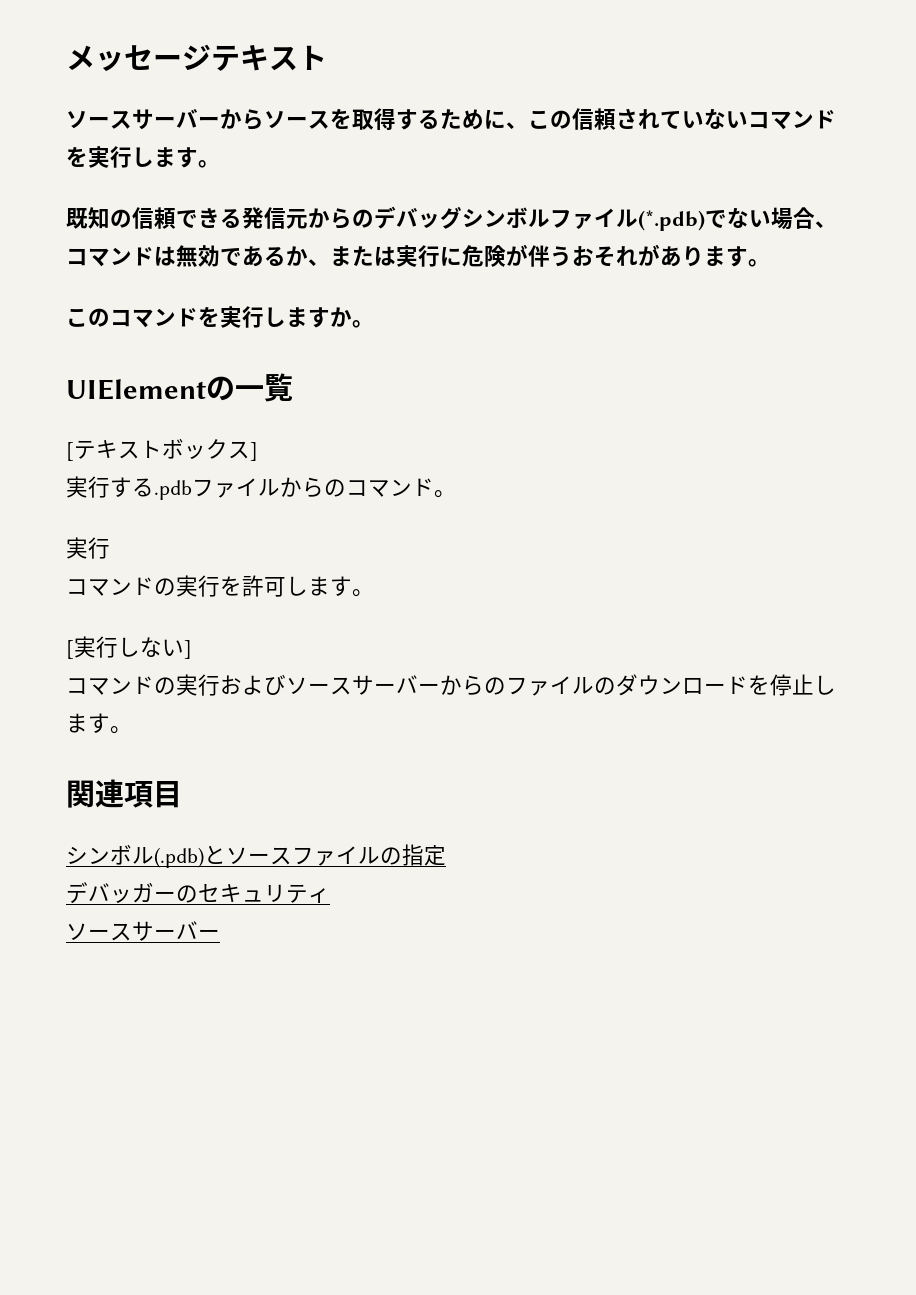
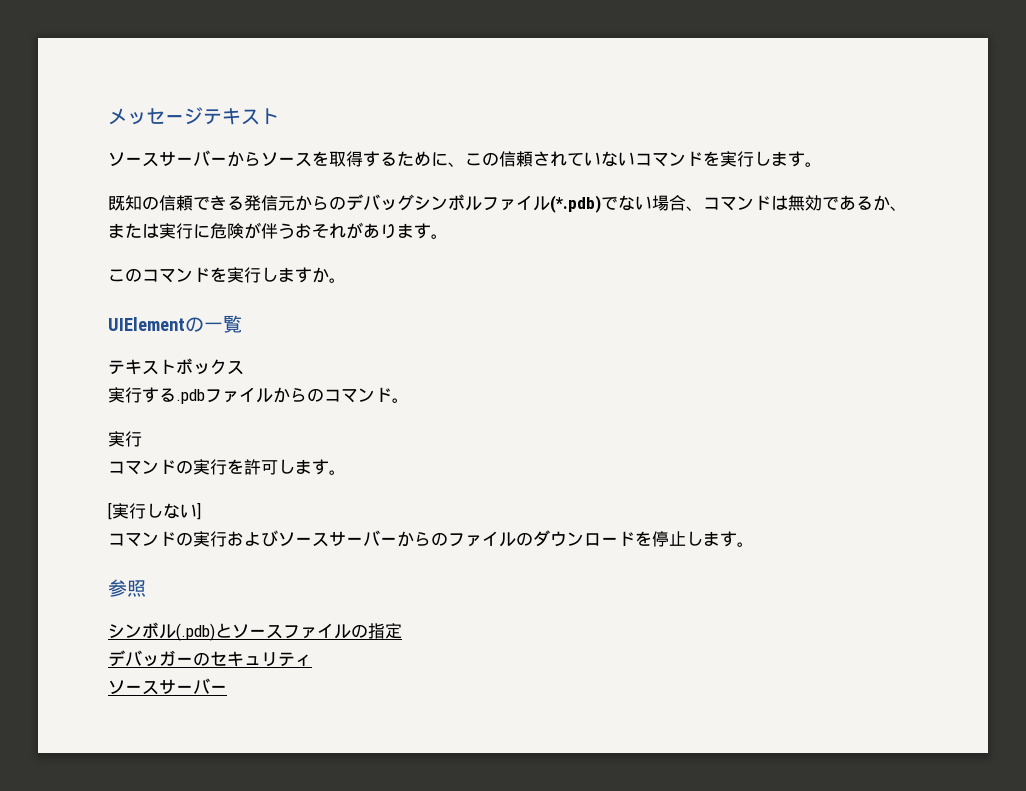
- [テキストボックス]
+ テキストボックス
- 関連項目
+ 参照

